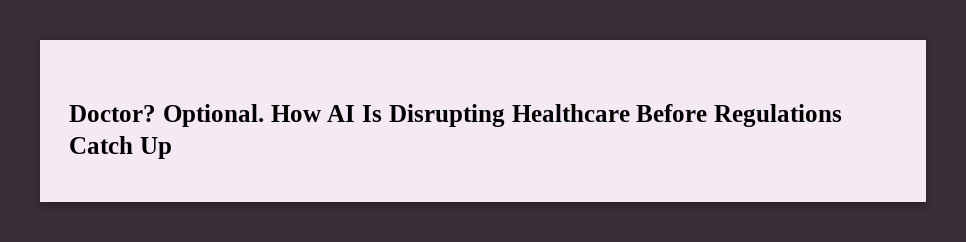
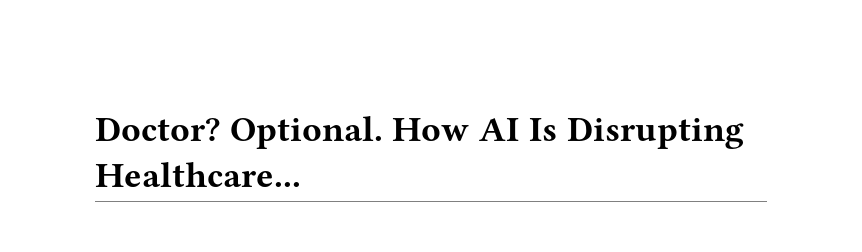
- How AI Is Disrupting Healthcare Before Regulations Catch Up
+ How AI Is Disrupting Healthcare...

